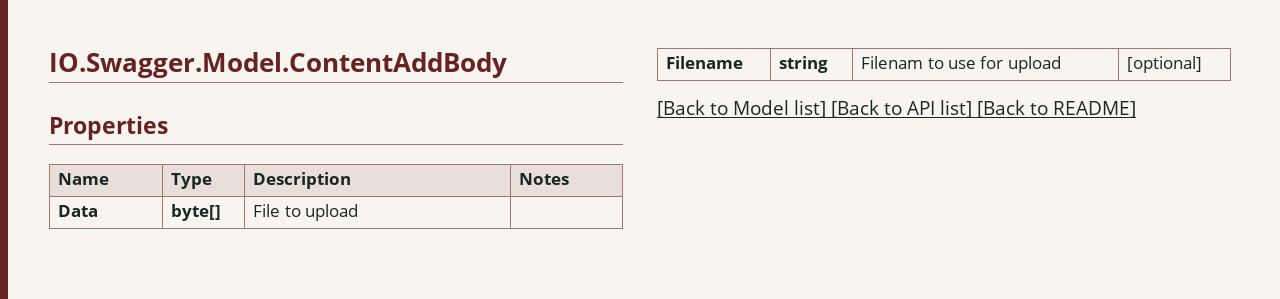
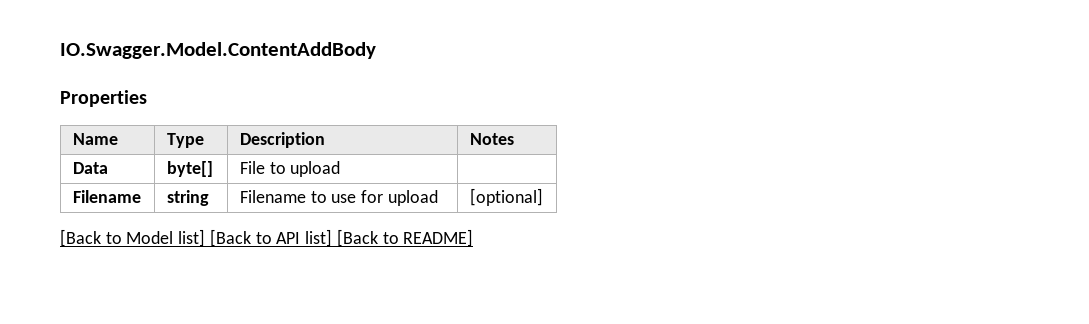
- Filename | string | Filenam to use for upload | [optional]
+ Filename | string | Filename to use for upload | [optional]

